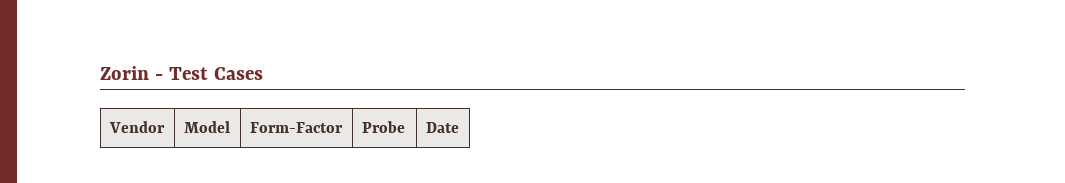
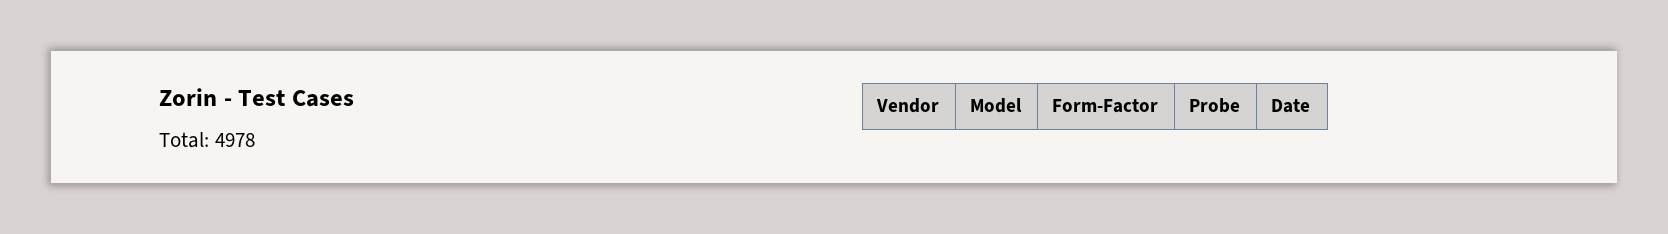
+ Total: 4978

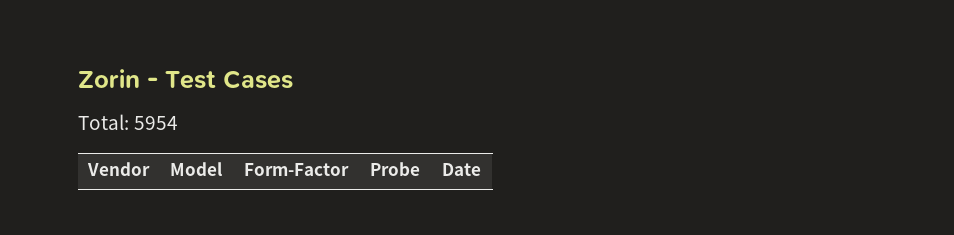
- Total: 4978
+ Total: 5954

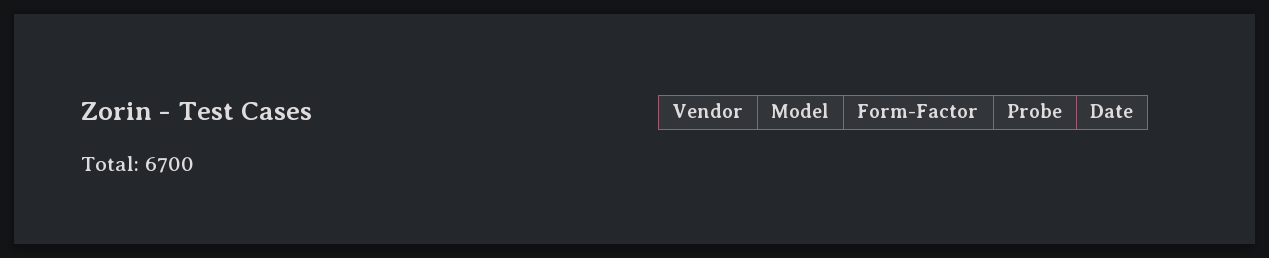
- Total: 5954
+ Total: 6700

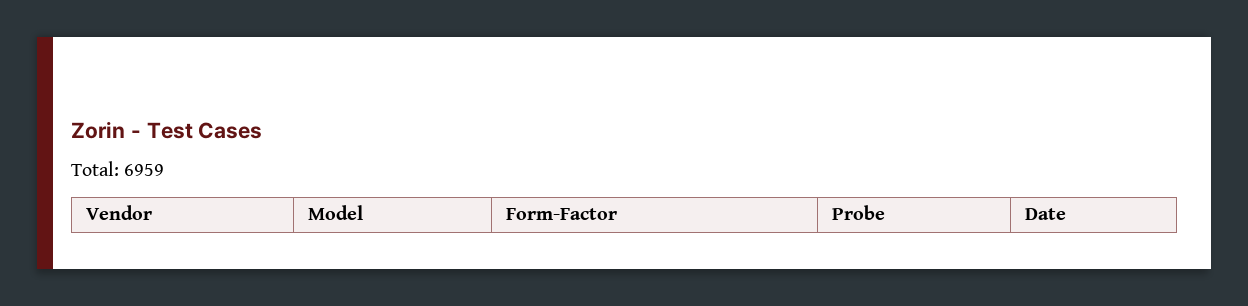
- Total: 6700
+ Total: 6959

